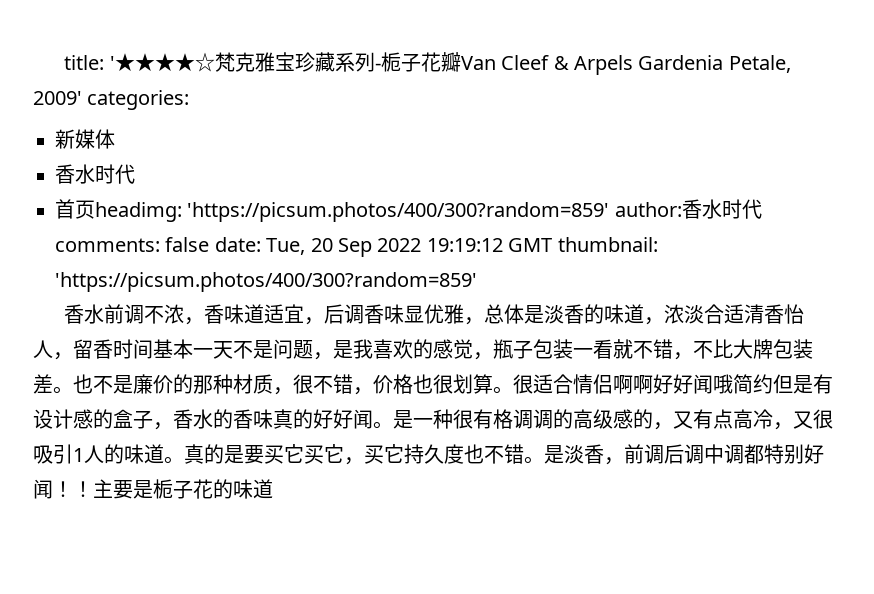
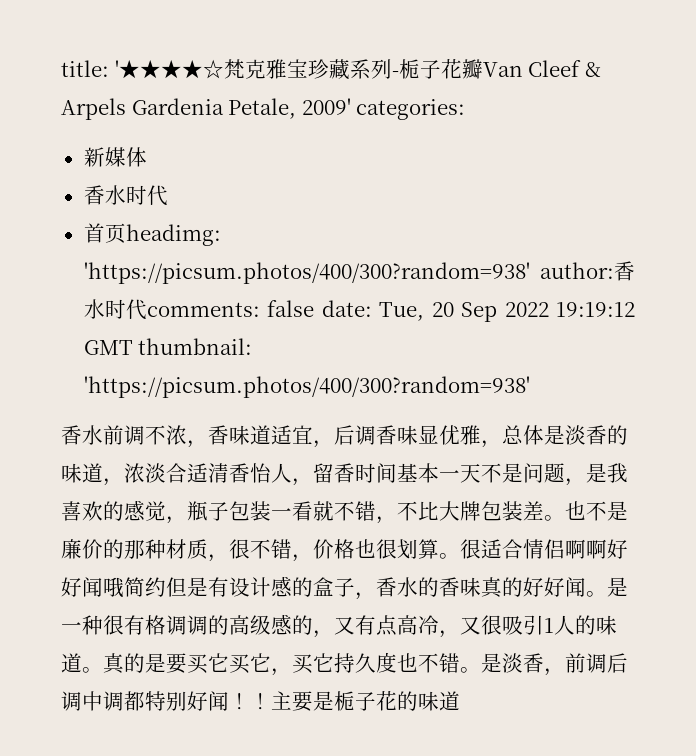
- 首页headimg: 'https://picsum.photos/400/300?random=859' author:香水时代comments: false date: Tue, 20 Sep 2022 19:19:12 GMT thumbnail: 'https://picsum.photos/400/300?random=859'
+ 首页headimg: 'https://picsum.photos/400/300?random=938' author:香水时代comments: false date: Tue, 20 Sep 2022 19:19:12 GMT thumbnail: 'https://picsum.photos/400/300?random=938'

